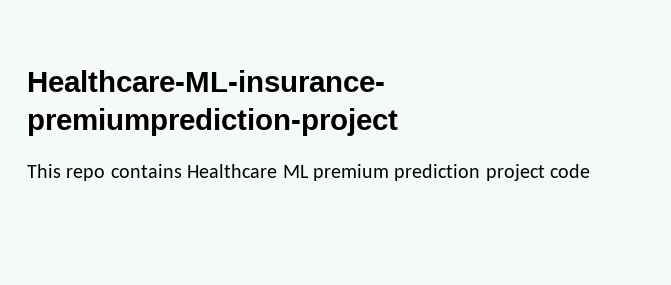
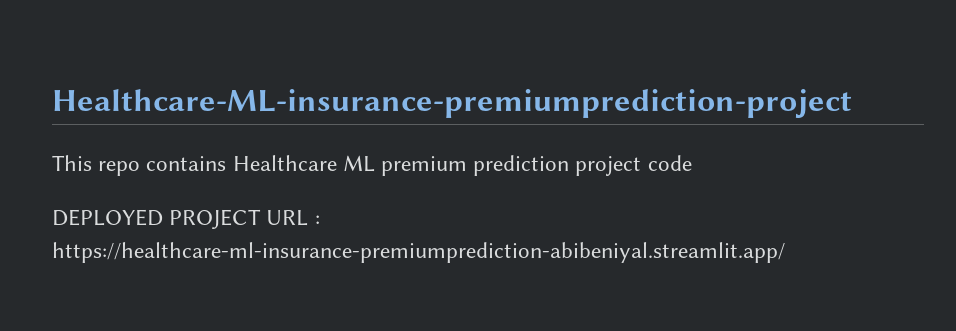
+ DEPLOYED PROJECT URL : https://healthcare-ml-insurance-premiumprediction-abibeniyal.streamlit.app/

